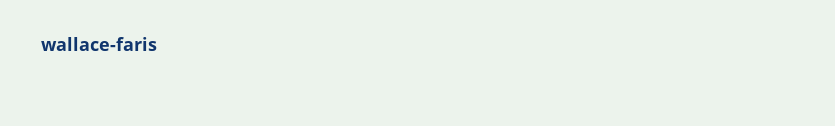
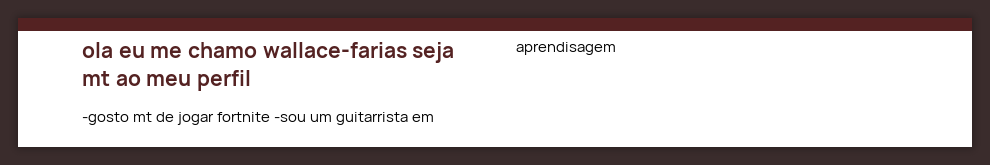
- wallace-faris
+ ola eu me chamo wallace-farias seja mt ao meu perfil
+ -gosto mt de jogar fortnite -sou um guitarrista em aprendisagem

